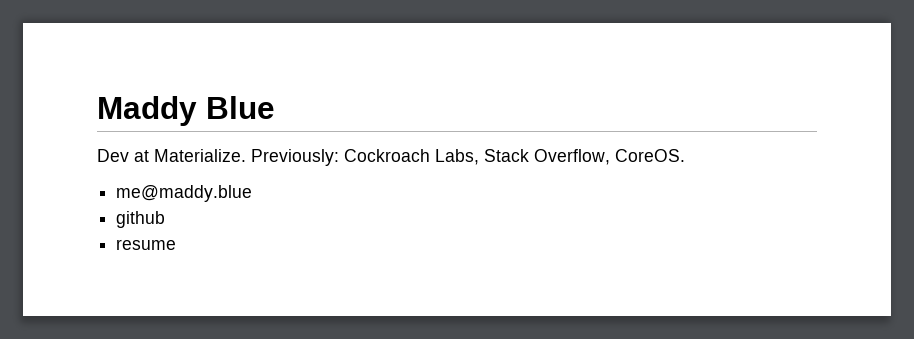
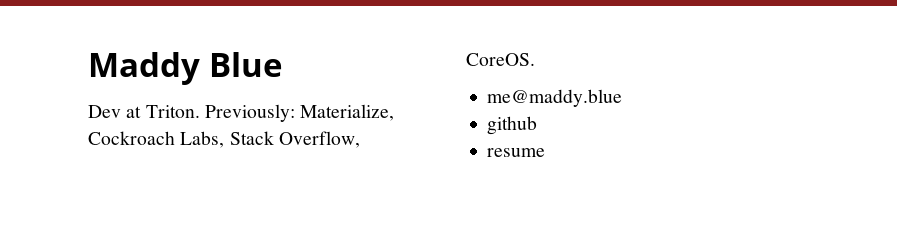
- Dev at Materialize. Previously: Cockroach Labs, Stack Overflow, CoreOS.
+ Dev at Triton. Previously: Materialize, Cockroach Labs, Stack Overflow, CoreOS.

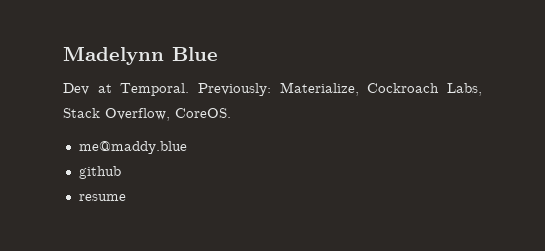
- Maddy Blue
+ Madelynn Blue
- Dev at Triton.
+ Dev at Temporal.

